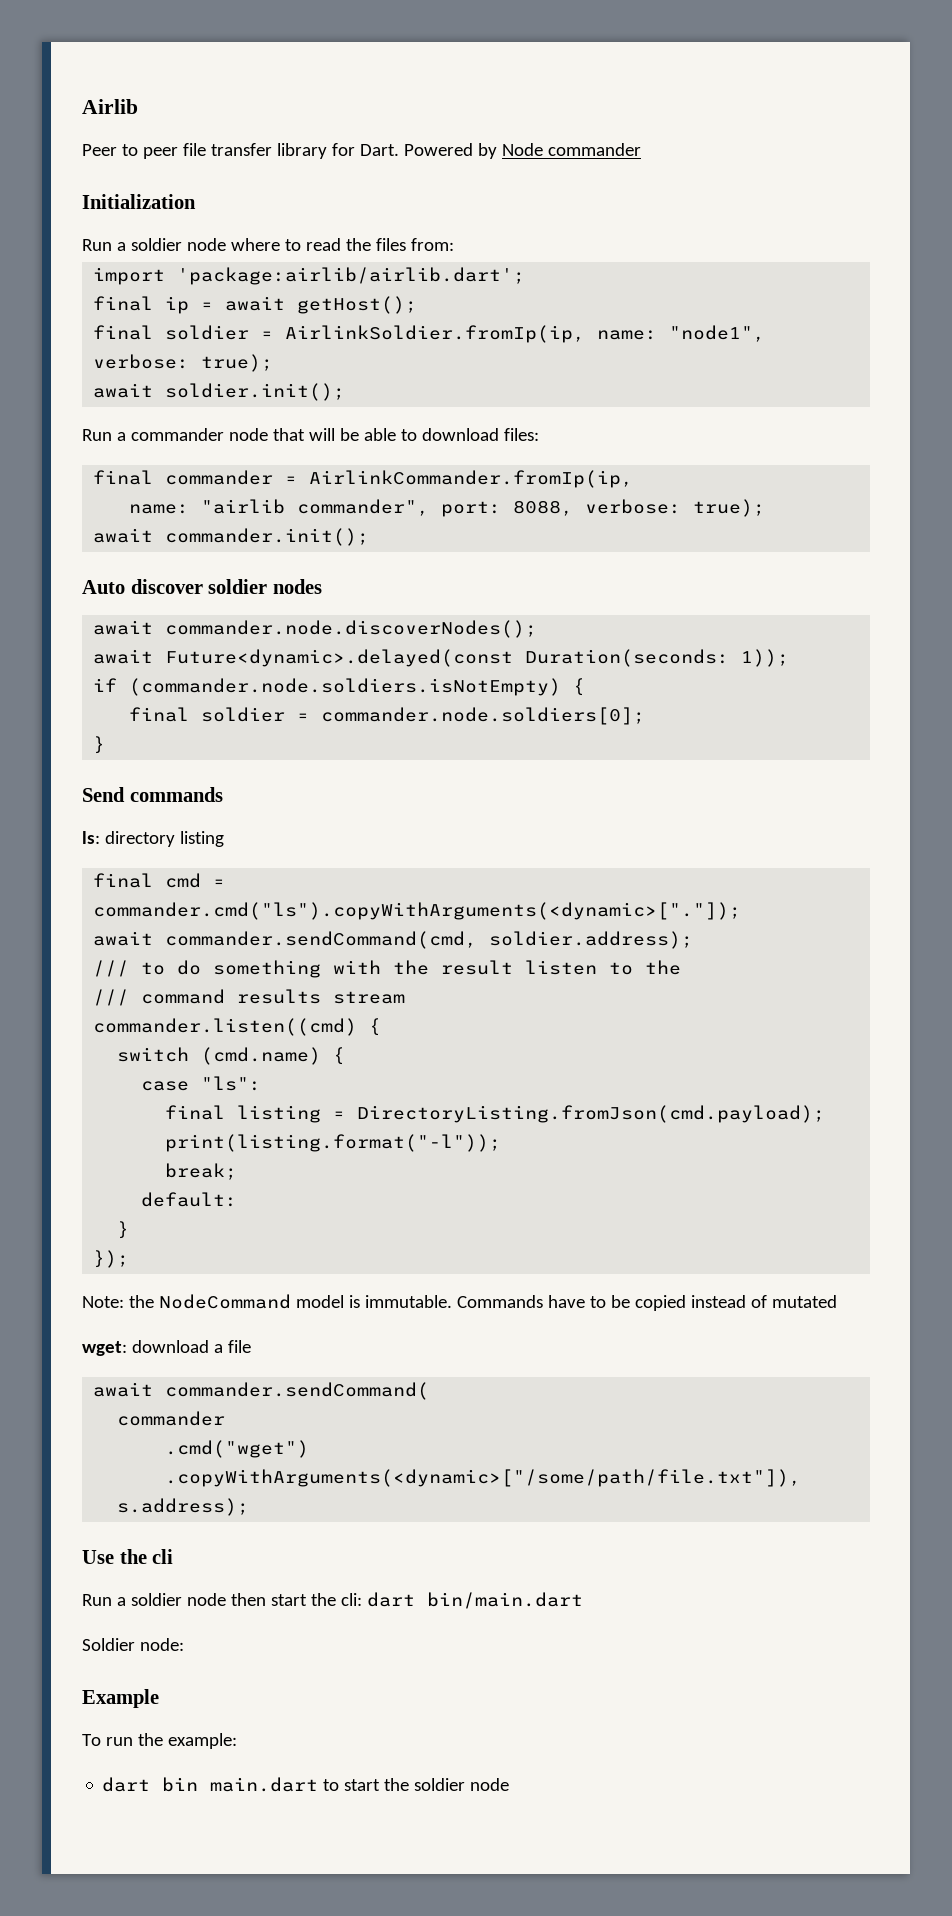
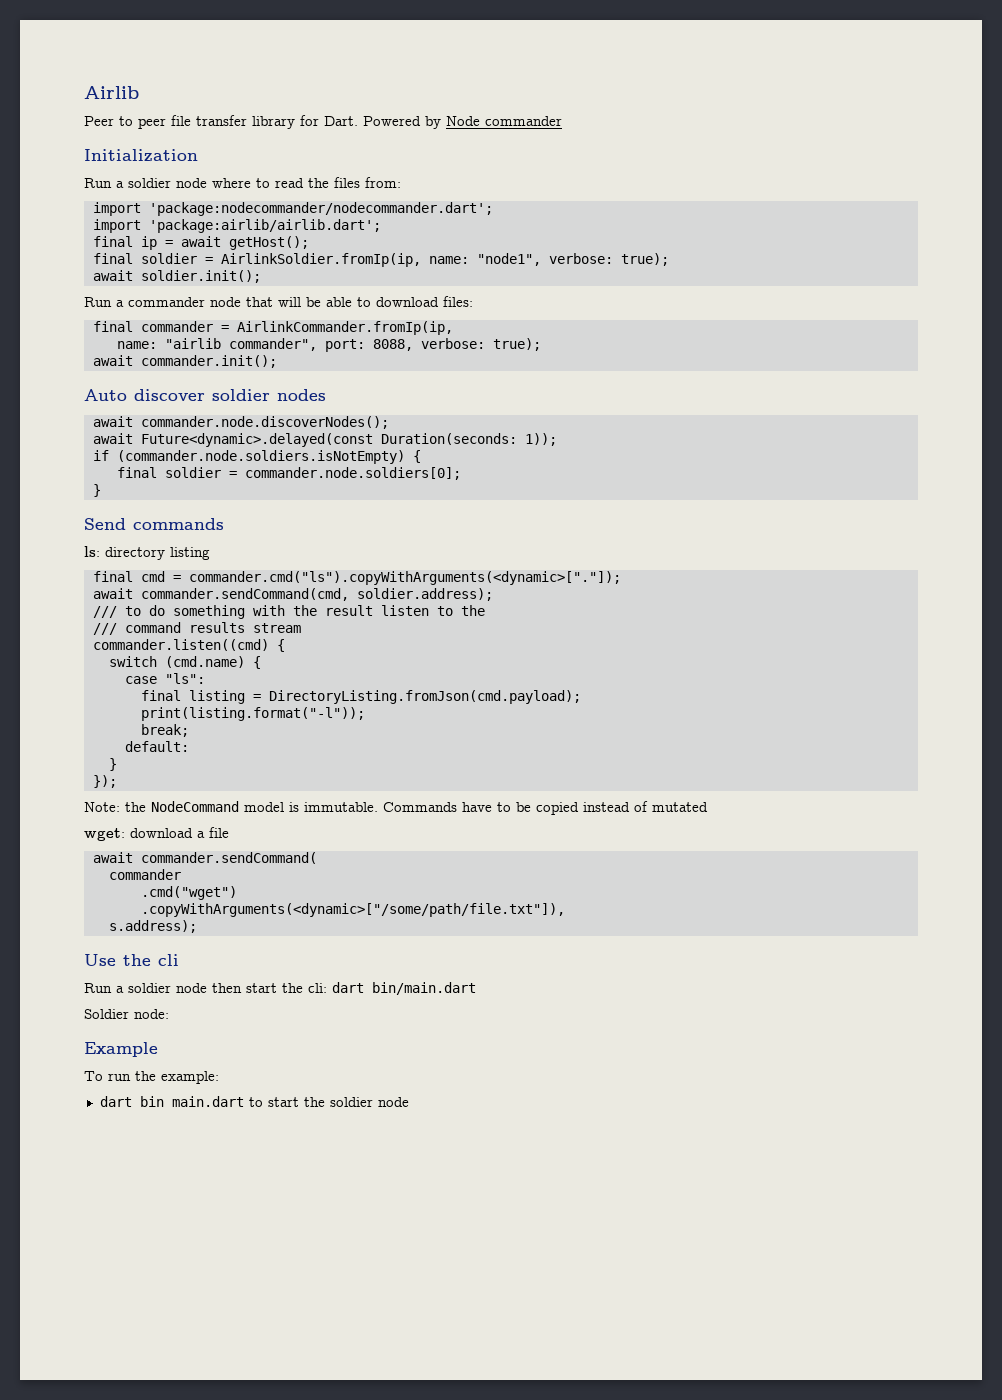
+ import 'package:nodecommander/nodecommander.dart';

